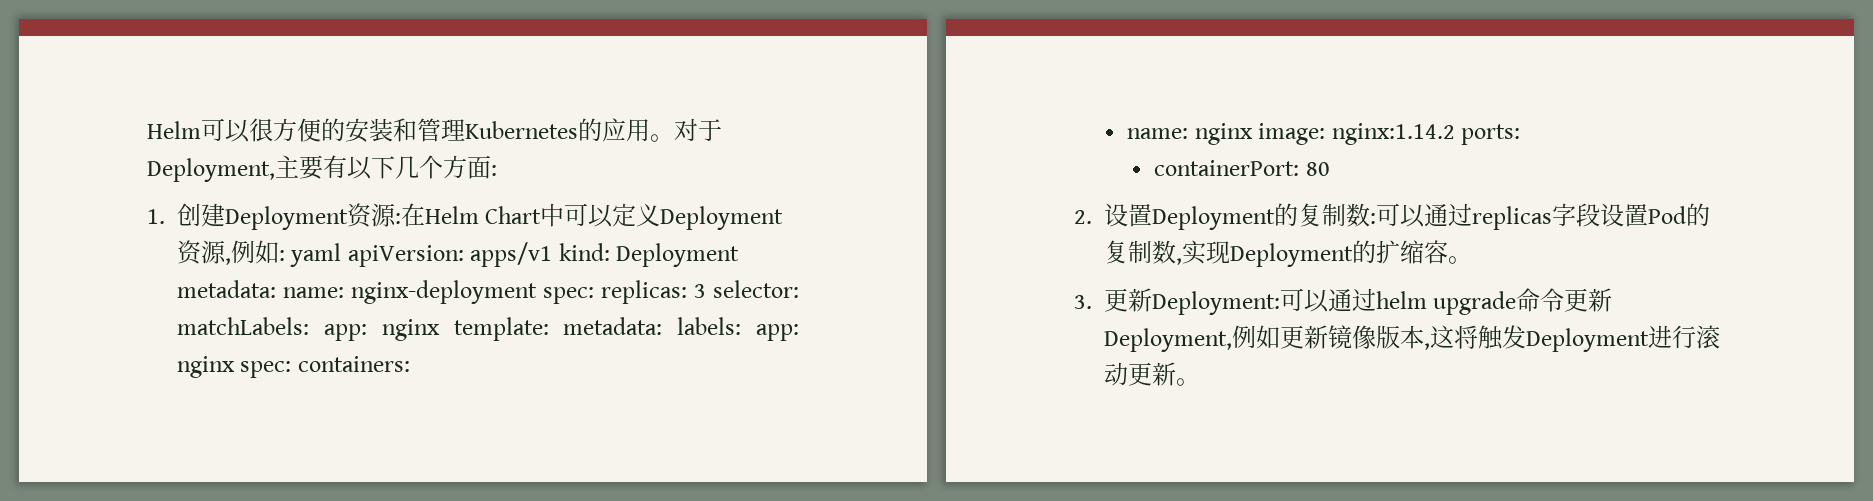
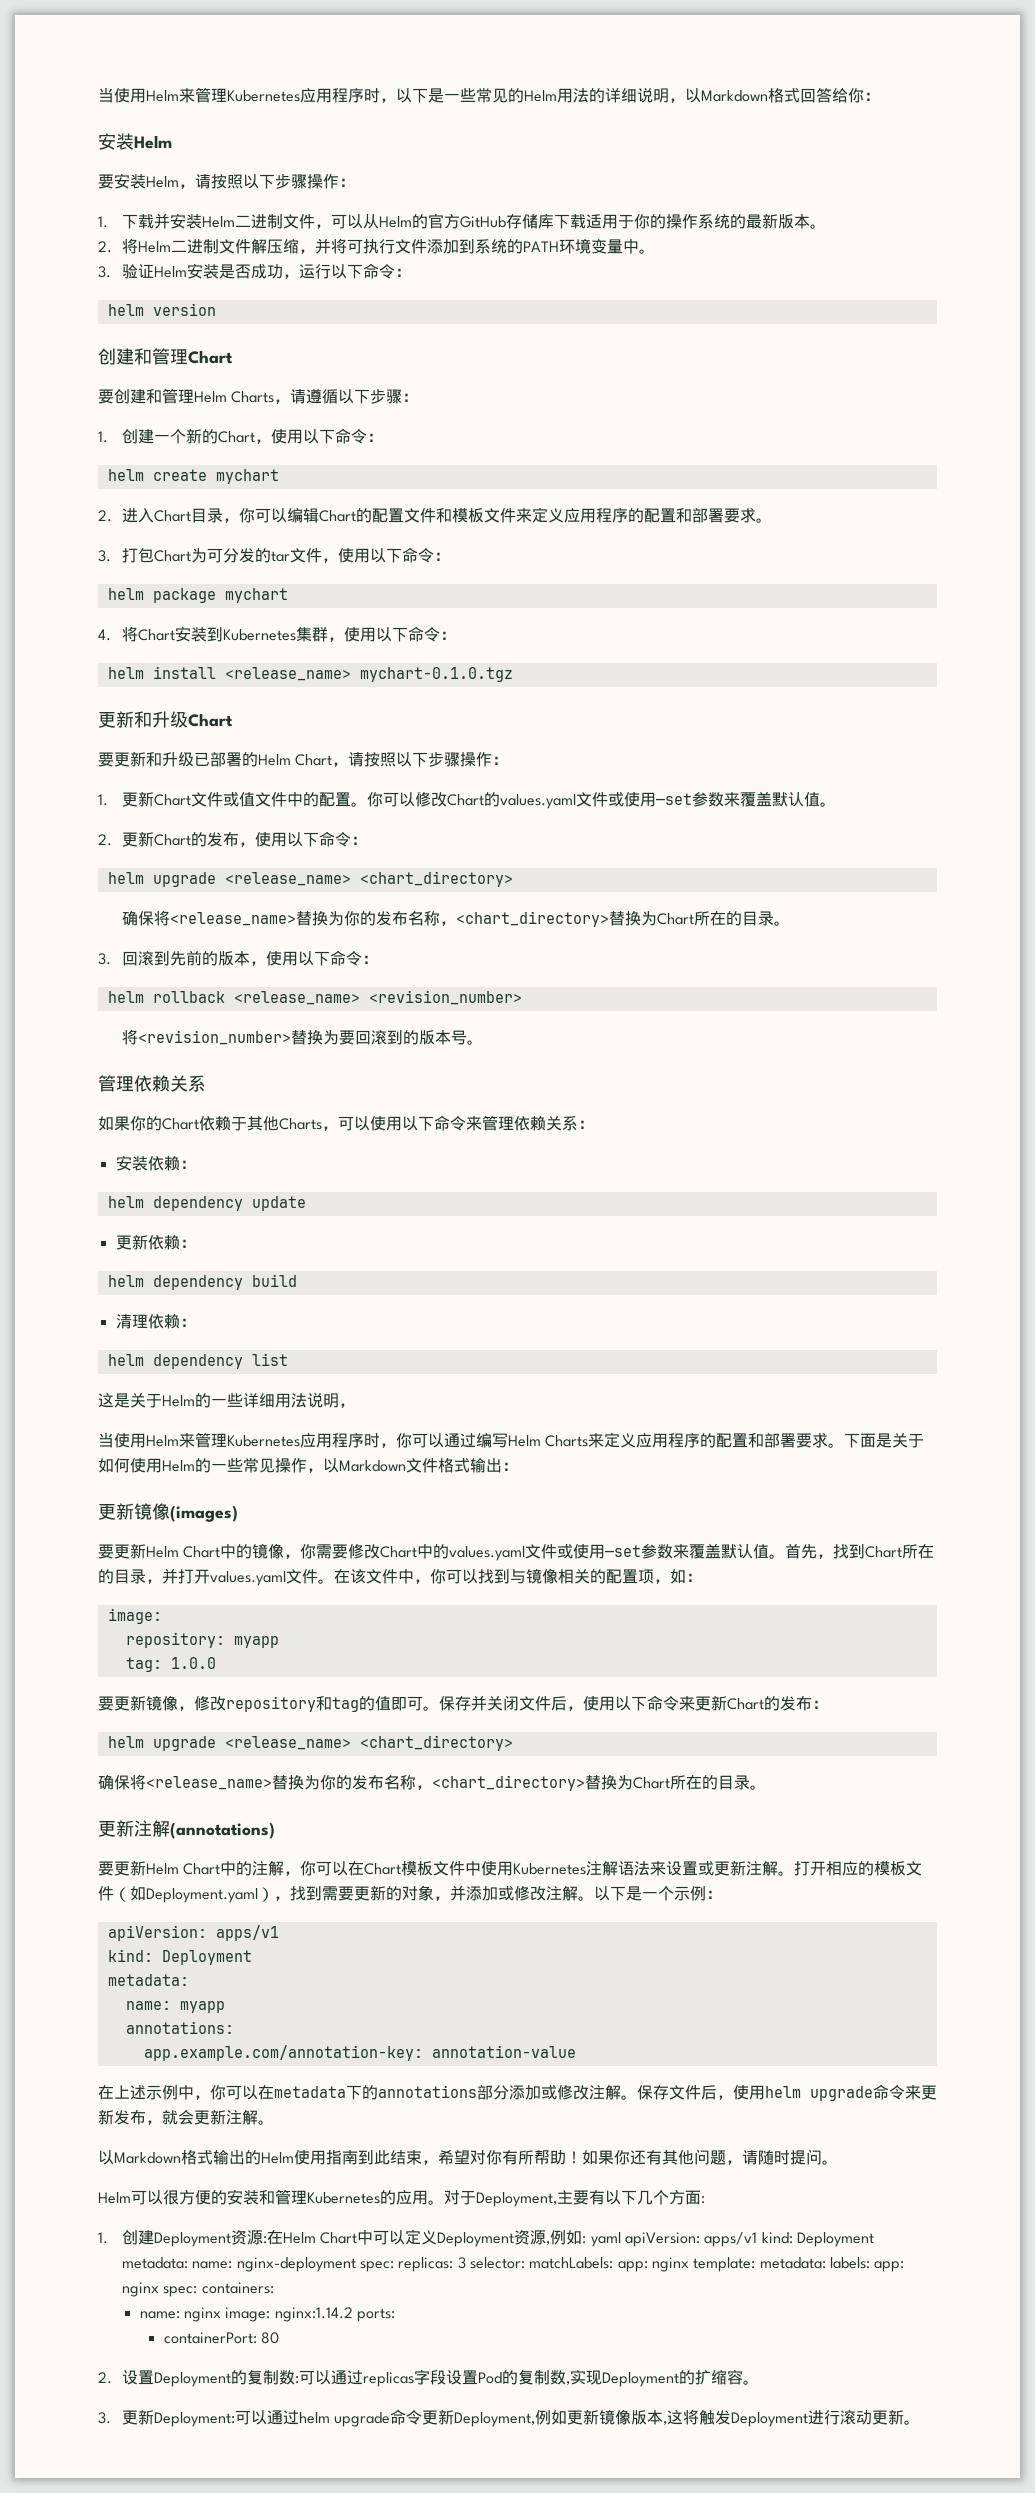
+ 当使用Helm来管理Kubernetes应用程序时，以下是一些常见的Helm用法的详细说明，以Markdown格式回答给你：
+ 安装Helm
+ 要安装Helm，请按照以下步骤操作：
+ 1.下载并安装Helm二进制文件，可以从Helm的官方GitHub存储库下载适用于你的操作系统的最新版本。
+ 2.将Helm二进制文件解压缩，并将可执行文件添加到系统的PATH环境变量中。
+ 3.验证Helm安装是否成功，运行以下命令：
+ helm version
+ 创建和管理Chart
+ 要创建和管理Helm Charts，请遵循以下步骤：
+ 1.创建一个新的Chart，使用以下命令：
+ helm create mychart
+ 2.进入Chart目录，你可以编辑Chart的配置文件和模板文件来定义应用程序的配置和部署要求。
+ 3.打包Chart为可分发的tar文件，使用以下命令：
+ helm package mychart
+ 4.将Chart安装到Kubernetes集群，使用以下命令：
+ helm install <release_name> mychart-0.1.0.tgz
+ 更新和升级Chart
+ 要更新和升级已部署的Helm Chart，请按照以下步骤操作：
+ 1.更新Chart文件或值文件中的配置。你可以修改Chart的values.yaml文件或使用—set参数来覆盖默认值。
+ 2.更新Chart的发布，使用以下命令：
+ helm upgrade <release_name> <chart_directory>
+ 确保将<release_name>替换为你的发布名称，<chart_directory>替换为Chart所在的目录。
+ 3.回滚到先前的版本，使用以下命令：
+ helm rollback <release_name> <revision_number>
+ 将<revision_number>替换为要回滚到的版本号。
+ 管理依赖关系
+ 如果你的Chart依赖于其他Charts，可以使用以下命令来管理依赖关系：
+ 安装依赖：
+ helm dependency update
+ 更新依赖：
+ helm dependency build
+ 清理依赖：
+ helm dependency list
+ 这是关于Helm的一些详细用法说明，
+ 当使用Helm来管理Kubernetes应用程序时，你可以通过编写Helm Charts来定义应用程序的配置和部署要求。下面是关于如何使用Helm的一些常见操作，以Markdown文件格式输出：
+ 更新镜像(images)
+ 要更新Helm Chart中的镜像，你需要修改Chart中的values.yaml文件或使用—set参数来覆盖默认值。首先，找到Chart所在的目录，并打开values.yaml文件。在该文件中，你可以找到与镜像相关的配置项，如：
+ image:
+ repository: myapp
+ tag: 1.0.0
+ 要更新镜像，修改repository和tag的值即可。保存并关闭文件后，使用以下命令来更新Chart的发布：
+ helm upgrade <release_name> <chart_directory>
+ 确保将<release_name>替换为你的发布名称，<chart_directory>替换为Chart所在的目录。
+ 更新注解(annotations)
+ 要更新Helm Chart中的注解，你可以在Chart模板文件中使用Kubernetes注解语法来设置或更新注解。打开相应的模板文件（如Deployment.yaml），找到需要更新的对象，并添加或修改注解。以下是一个示例：
+ apiVersion: apps/v1
+ kind: Deployment
+ metadata:
+ name: myapp
+ annotations:
+ app.example.com/annotation-key: annotation-value
+ 在上述示例中，你可以在metadata下的annotations部分添加或修改注解。保存文件后，使用helm upgrade命令来更新发布，就会更新注解。
+ 以Markdown格式输出的Helm使用指南到此结束，希望对你有所帮助！如果你还有其他问题，请随时提问。

